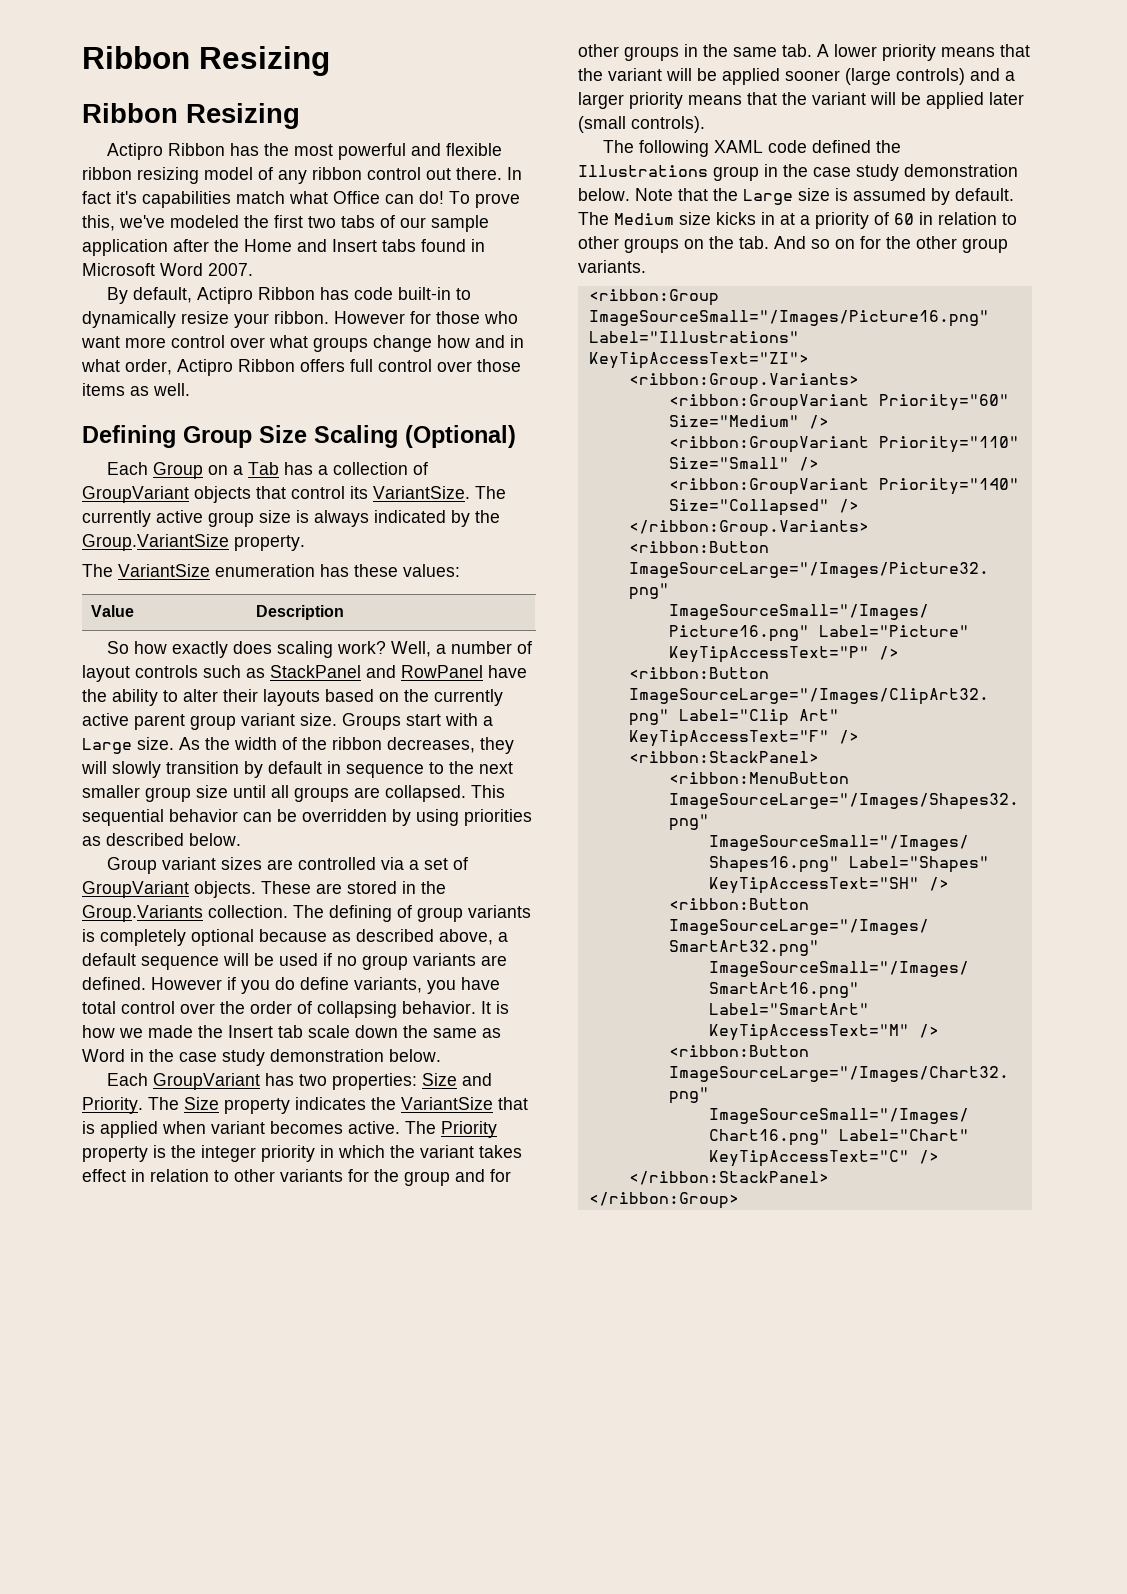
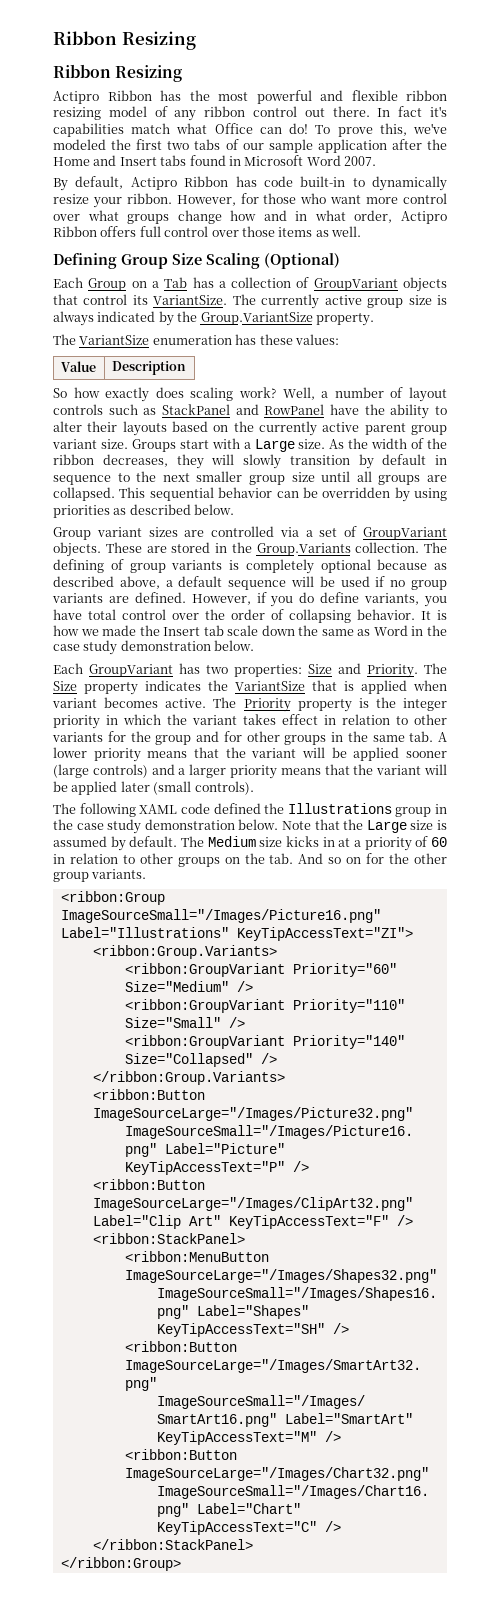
- However for those who want more control over what groups change how and in what order, Actipro Ribbon offers full control over those items as well.
+ However, for those who want more control over what groups change how and in what order, Actipro Ribbon offers full control over those items as well.
- However if you do define variants, you have total control over the order of collapsing behavior.
+ However, if you do define variants, you have total control over the order of collapsing behavior.

